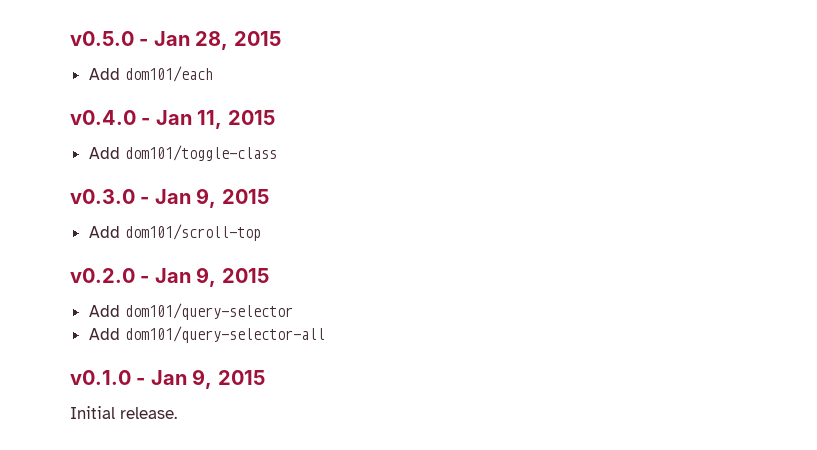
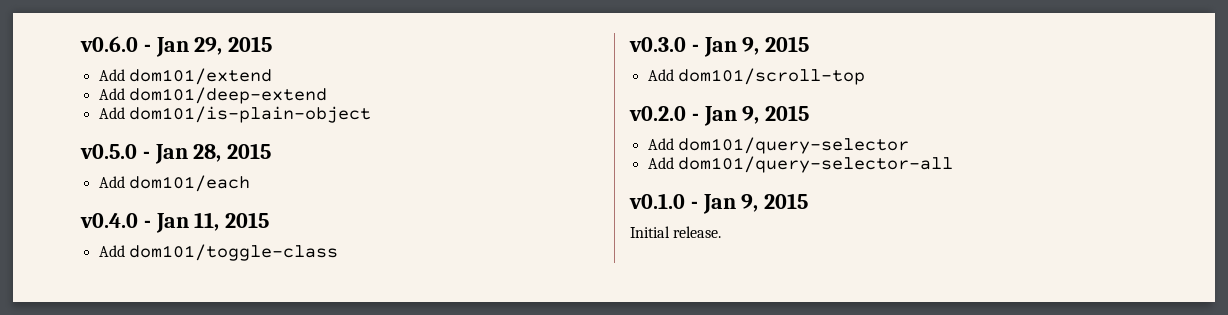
+ v0.6.0 - Jan 29, 2015
+ Add dom101/extend
+ Add dom101/deep-extend
+ Add dom101/is-plain-object

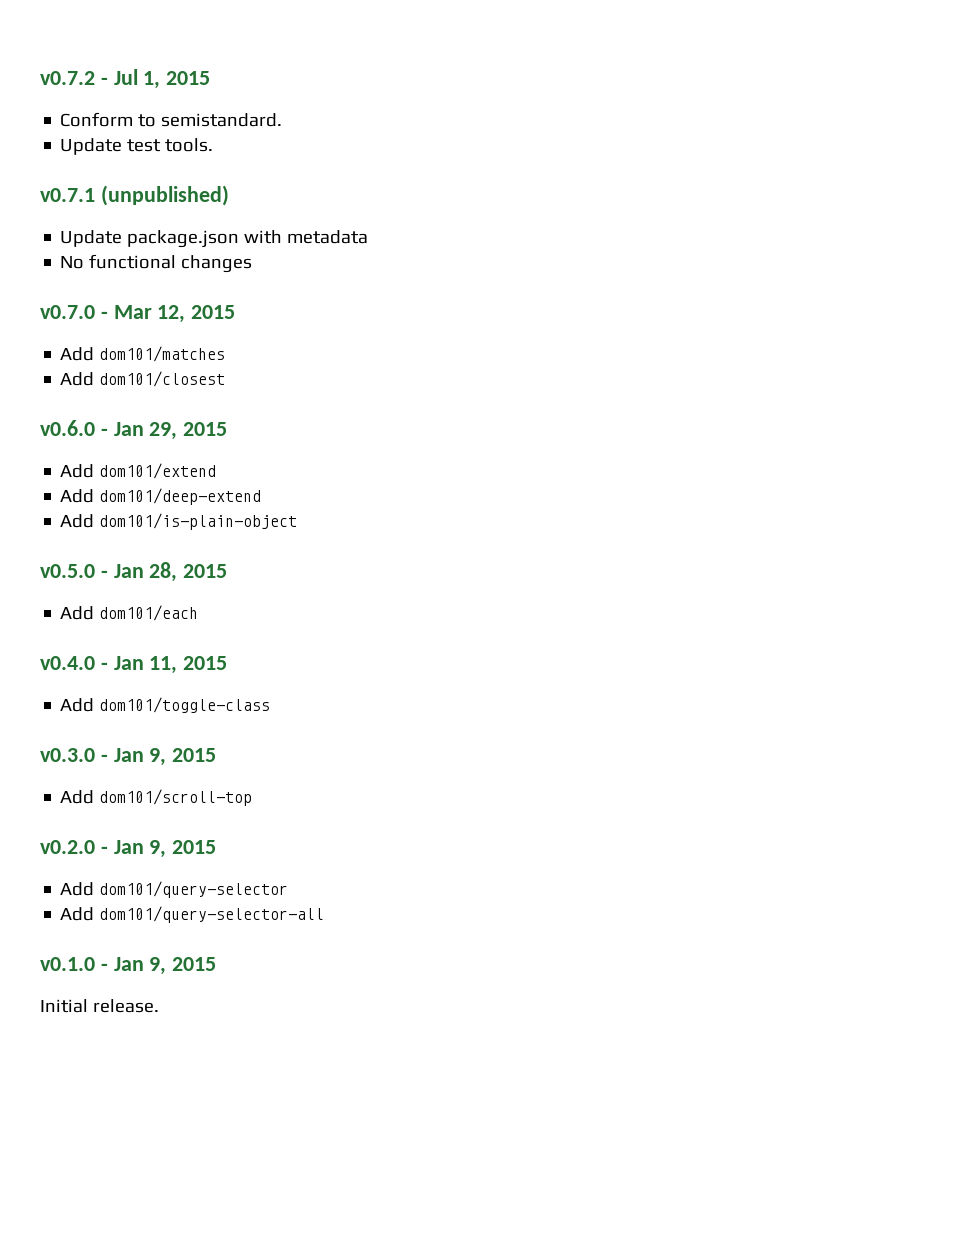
+ v0.7.2 - Jul 1, 2015
+ Conform to semistandard.
+ Update test tools.
+ v0.7.1 (unpublished)
+ Update package.json with metadata
+ No functional changes
+ v0.7.0 - Mar 12, 2015
+ Add dom101/matches
+ Add dom101/closest

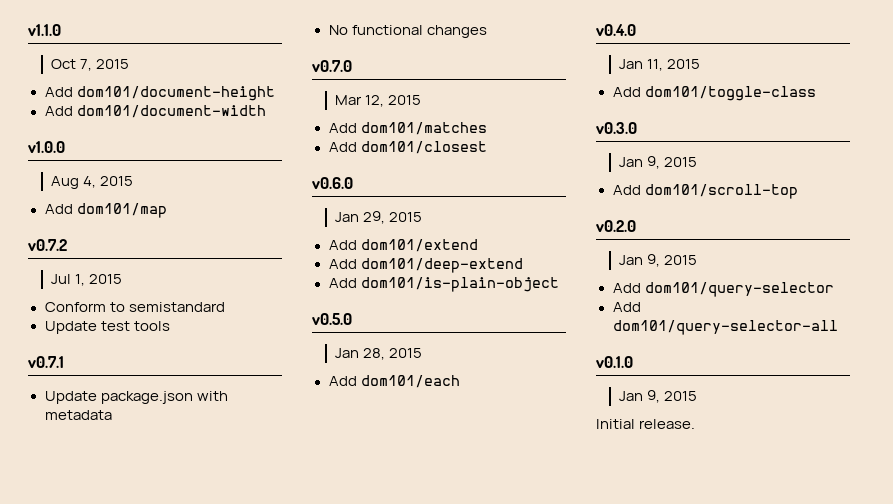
+ v1.1.0
+ Oct 7, 2015
+ Add dom101/document-height
+ Add dom101/document-width
+ v1.0.0
+ Aug 4, 2015
+ Add dom101/map
- v0.7.2 - Jul 1, 2015
+ v0.7.2
+ Jul 1, 2015
- Conform to semistandard.
+ Conform to semistandard
- Update test tools.
+ Update test tools
- v0.7.1 (unpublished)
+ v0.7.1
- v0.7.0 - Mar 12, 2015
+ v0.7.0
+ Mar 12, 2015
- v0.6.0 - Jan 29, 2015
+ v0.6.0
+ Jan 29, 2015
- v0.5.0 - Jan 28, 2015
+ v0.5.0
+ Jan 28, 2015
- v0.4.0 - Jan 11, 2015
+ v0.4.0
+ Jan 11, 2015
- v0.3.0 - Jan 9, 2015
+ v0.3.0
+ Jan 9, 2015
- v0.2.0 - Jan 9, 2015
+ v0.2.0
+ Jan 9, 2015
- v0.1.0 - Jan 9, 2015
+ v0.1.0
+ Jan 9, 2015

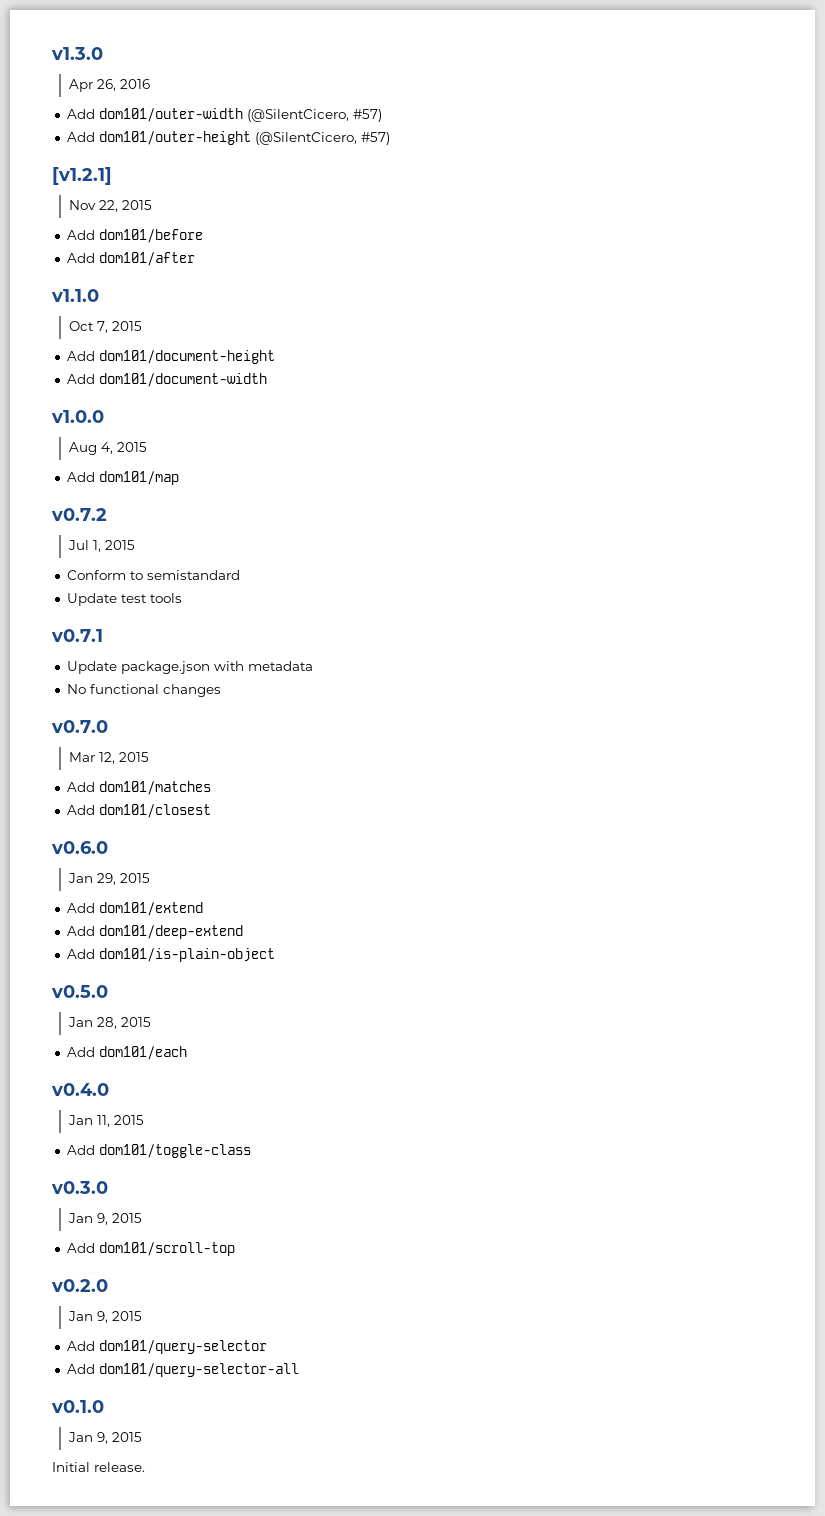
+ v1.3.0
+ Apr 26, 2016
+ Add dom101/outer-width (@SilentCicero, #57)
+ Add dom101/outer-height (@SilentCicero, #57)
+ [v1.2.1]
+ Nov 22, 2015
+ Add dom101/before
+ Add dom101/after

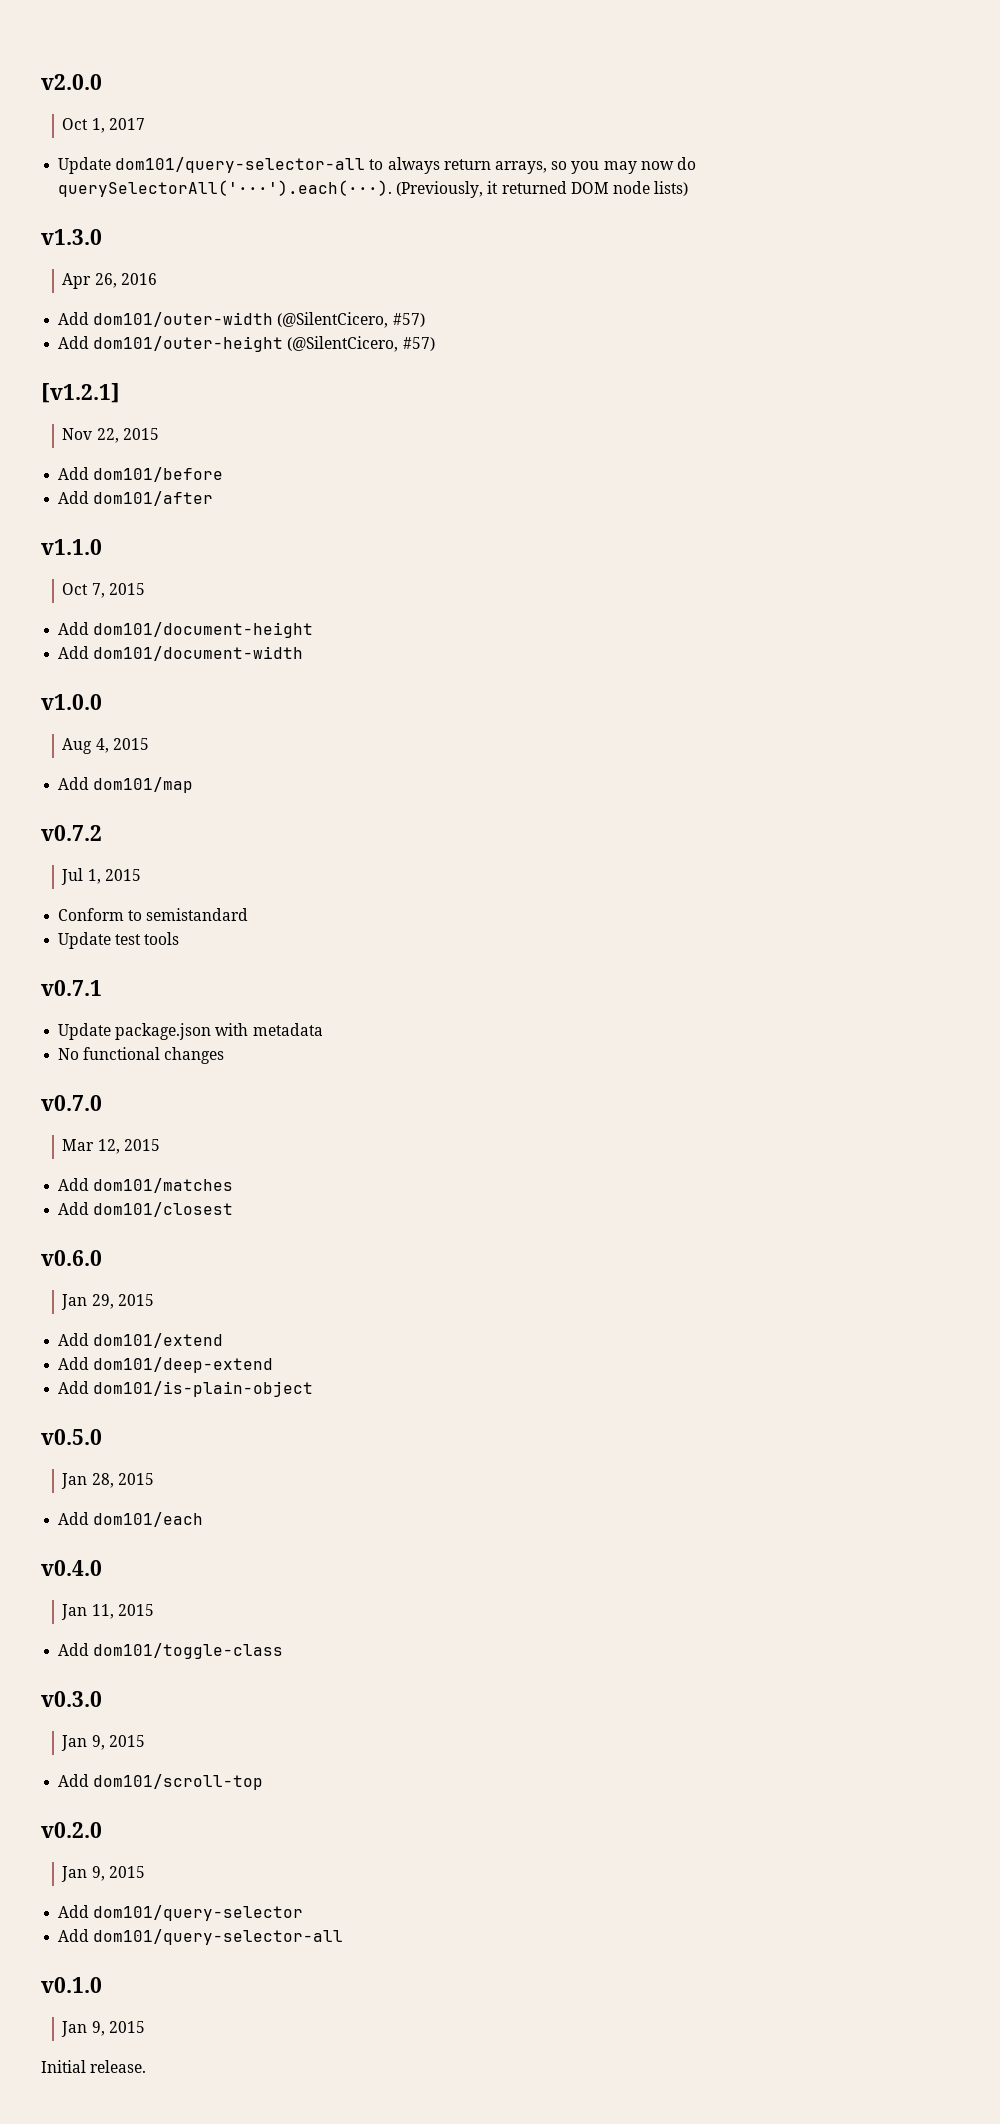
+ v2.0.0
+ Oct 1, 2017
+ Update dom101/query-selector-all to always return arrays, so you may now do querySelectorAll('···').each(···). (Previously, it returned DOM node lists)

